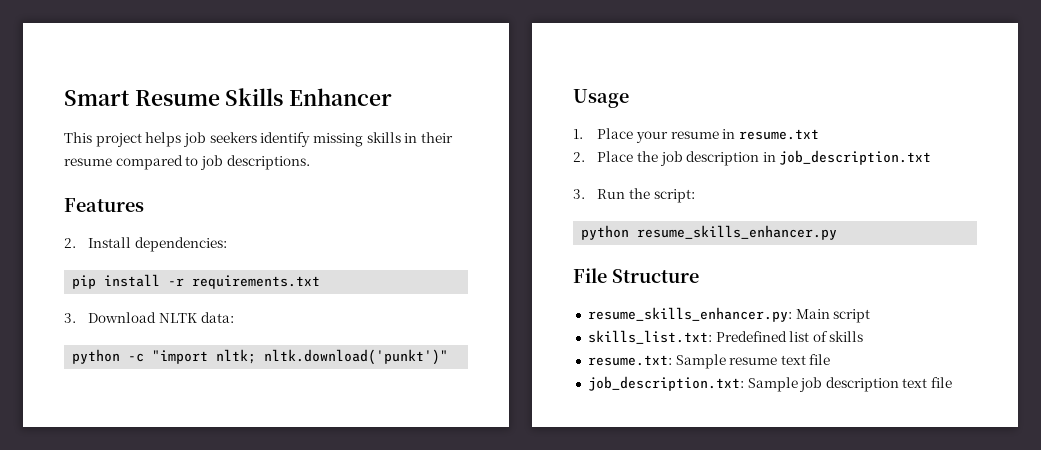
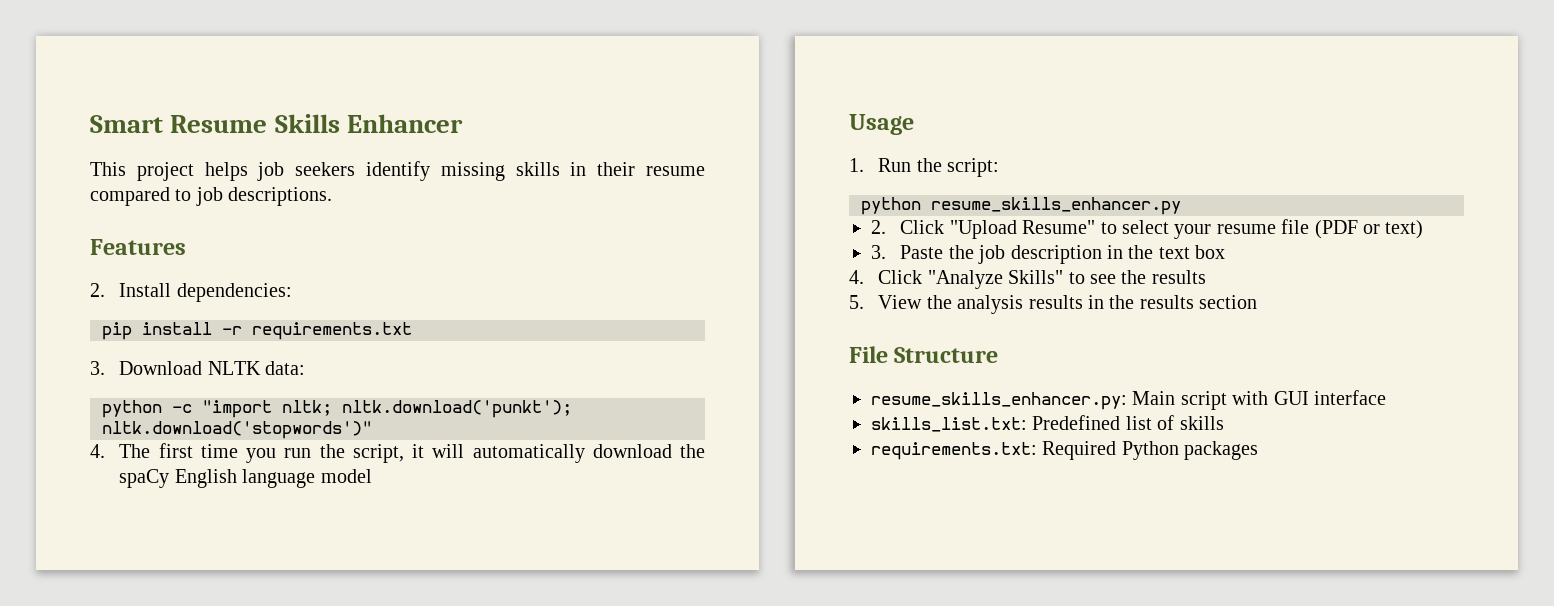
- python -c "import nltk; nltk.download('punkt')"
+ python -c "import nltk; nltk.download('punkt'); nltk.download('stopwords')"
+ 4. The first time you run the script, it will automatically download the spaCy English language model
  Usage
- 1. Place your resume in resume.txt
- 2. Place the job description in job_description.txt
- 3. Run the script:
+ 1. Run the script:
+ 2. Click "Upload Resume" to select your resume file (PDF or text)
+ 3. Paste the job description in the text box
+ 4. Click "Analyze Skills" to see the results
+ 5. View the analysis results in the results section
- resume_skills_enhancer.py: Main script
+ resume_skills_enhancer.py: Main script with GUI interface
- resume.txt: Sample resume text file
- job_description.txt: Sample job description text file
+ requirements.txt: Required Python packages

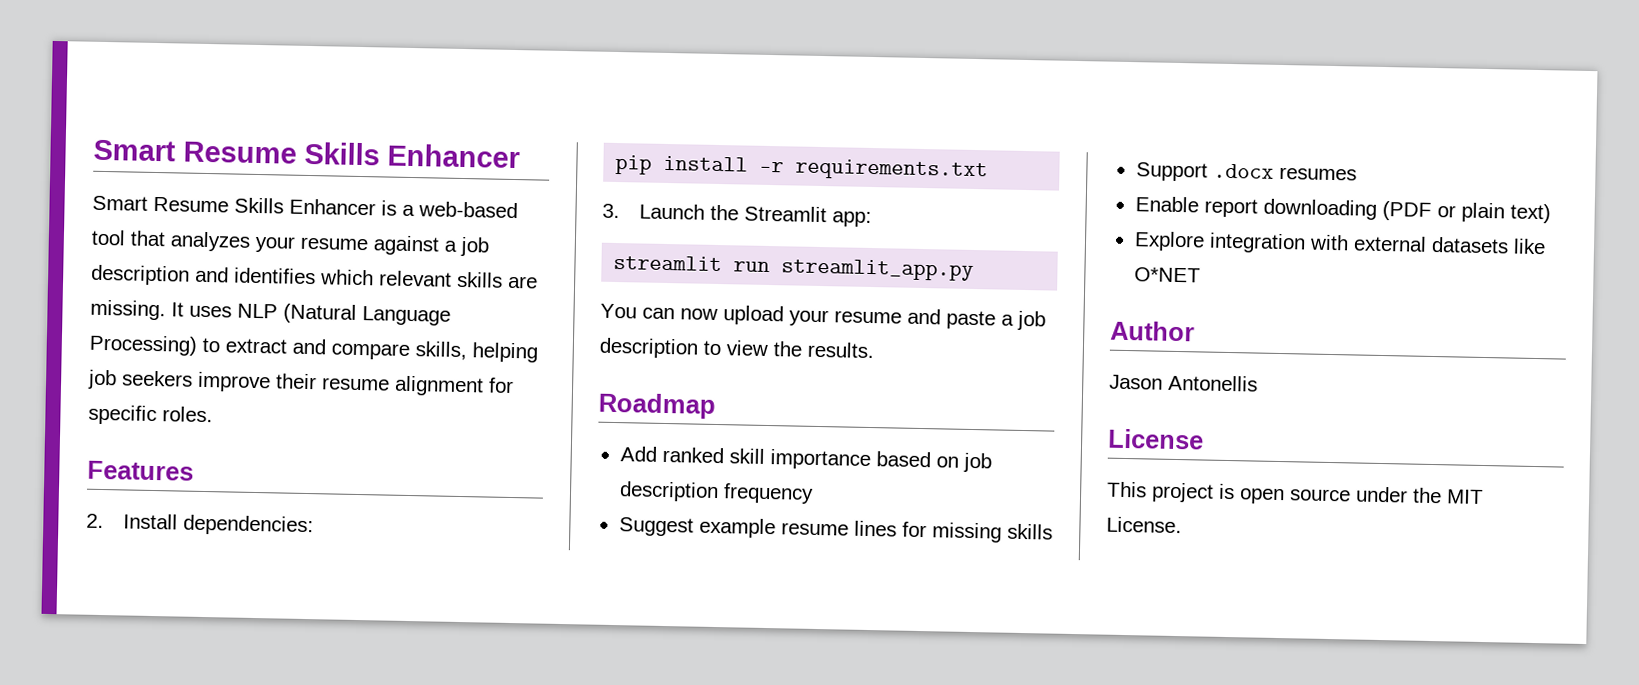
- This project helps job seekers identify missing skills in their resume compared to job descriptions.
+ Smart Resume Skills Enhancer is a web-based tool that analyzes your resume against a job description and identifies which relevant skills are missing. It uses NLP (Natural Language Processing) to extract and compare skills, helping job seekers improve their resume alignment for specific roles.
- 3. Download NLTK data:
- python -c "import nltk; nltk.download('punkt'); nltk.download('stopwords')"
- 4. The first time you run the script, it will automatically download the spaCy English language model
- Usage
- 1. Run the script:
- python resume_skills_enhancer.py
- 2. Click "Upload Resume" to select your resume file (PDF or text)
+ 3. Launch the Streamlit app:
+ streamlit run streamlit_app.py
+ You can now upload your resume and paste a job description to view the results.
+ Roadmap
+ Add ranked skill importance based on job description frequency
+ Suggest example resume lines for missing skills
+ Support .docx resumes
+ Enable report downloading (PDF or plain text)
- 3. Paste the job description in the text box
- 4. Click "Analyze Skills" to see the results
- 5. View the analysis results in the results section
- File Structure
- resume_skills_enhancer.py: Main script with GUI interface
- skills_list.txt: Predefined list of skills
- requirements.txt: Required Python packages
+ Explore integration with external datasets like O*NET
+ Author
+ Jason Antonellis
+ License
+ This project is open source under the MIT License.

